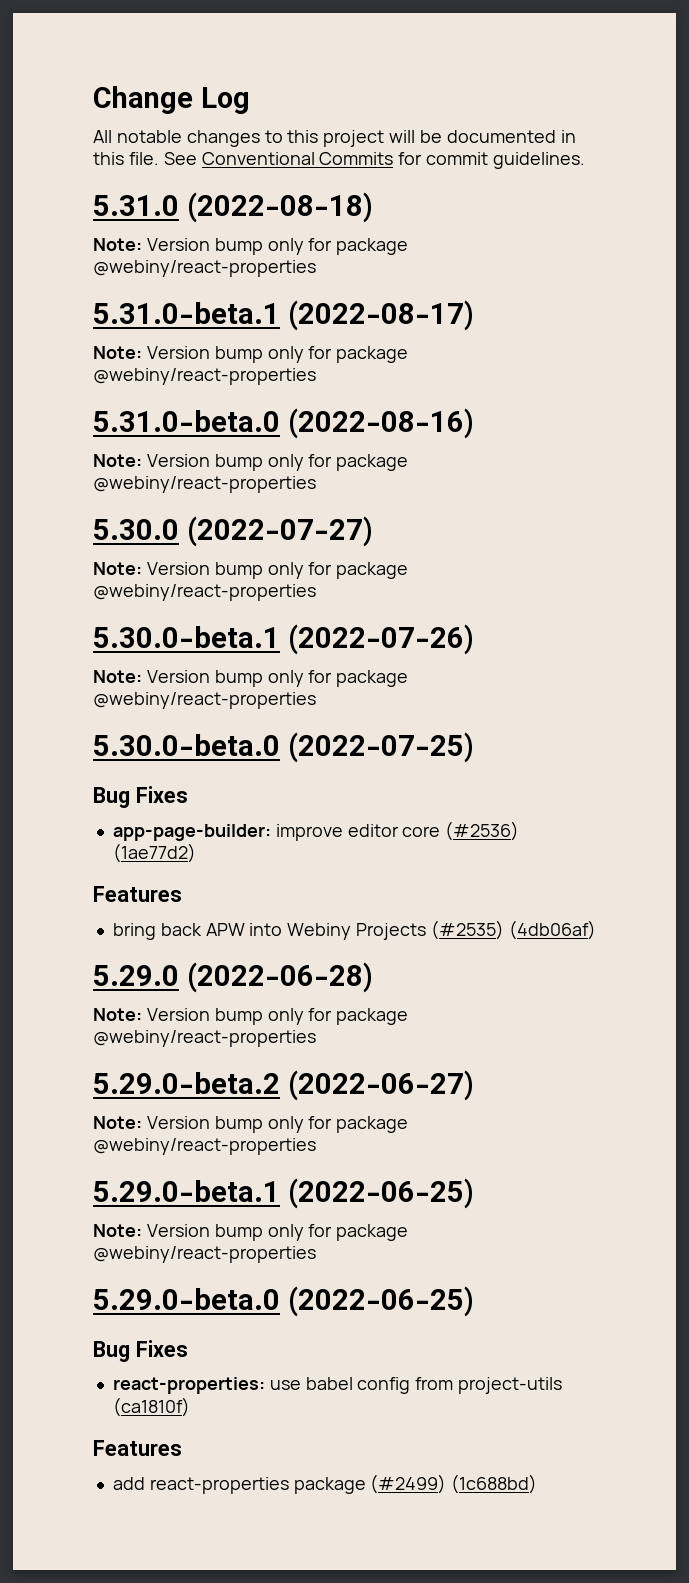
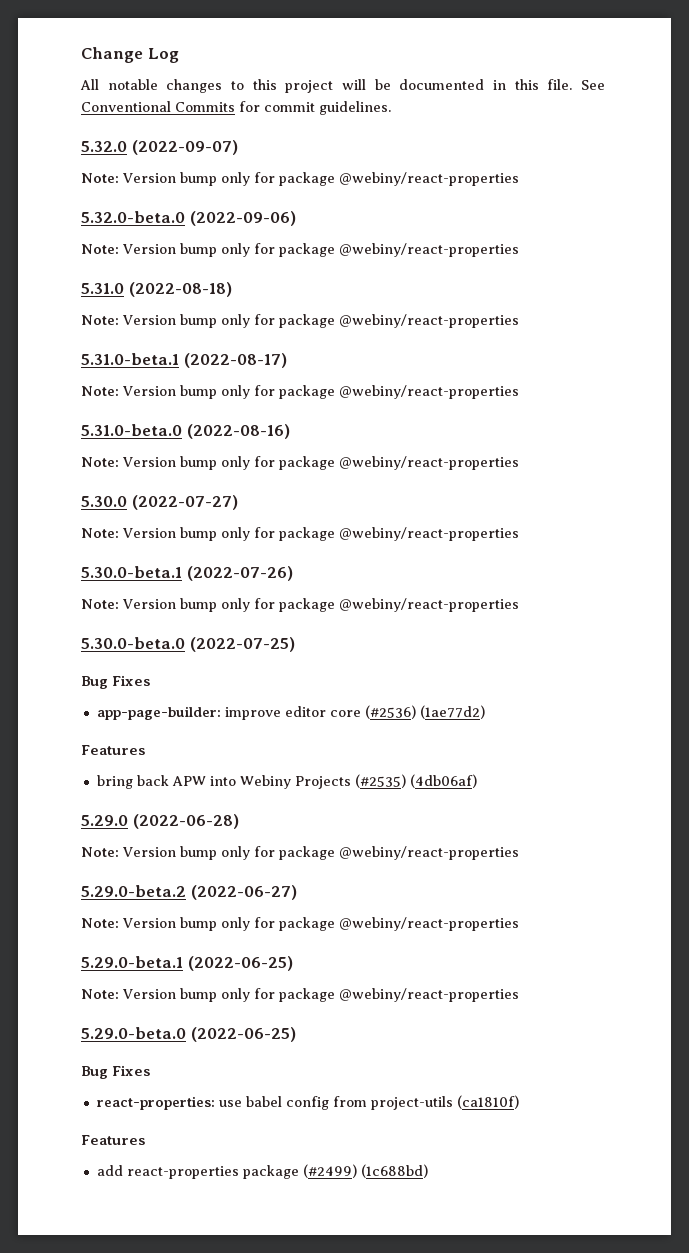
+ 5.32.0 (2022-09-07)
+ Note: Version bump only for package @webiny/react-properties
+ 5.32.0-beta.0 (2022-09-06)
+ Note: Version bump only for package @webiny/react-properties

